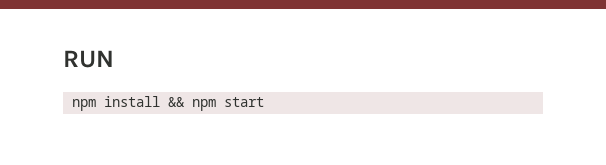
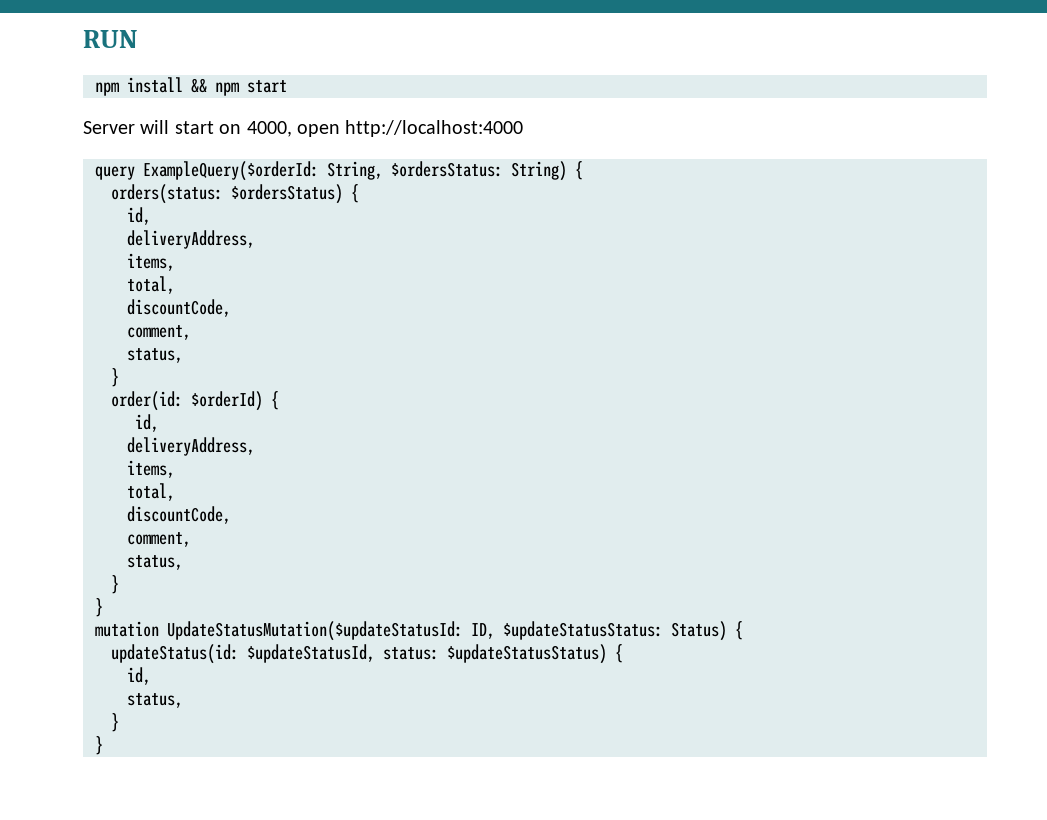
+ Server will start on 4000, open http://localhost:4000
+ query ExampleQuery($orderId: String, $ordersStatus: String) {
+ orders(status: $ordersStatus) {
+ id,
+ deliveryAddress,
+ items,
+ total,
+ discountCode,
+ comment,
+ status,
+ }
+ order(id: $orderId) {
+ id,
+ deliveryAddress,
+ items,
+ total,
+ discountCode,
+ comment,
+ status,
+ }
+ }
+ mutation UpdateStatusMutation($updateStatusId: ID, $updateStatusStatus: Status) {
+ updateStatus(id: $updateStatusId, status: $updateStatusStatus) {
+ id,
+ status,
+ }
+ }

